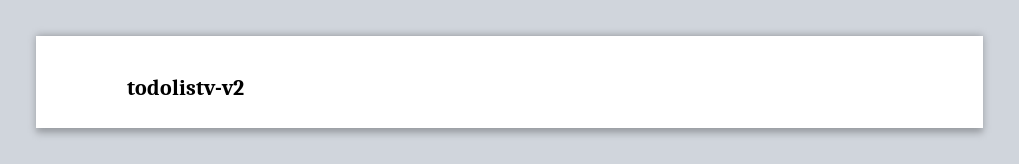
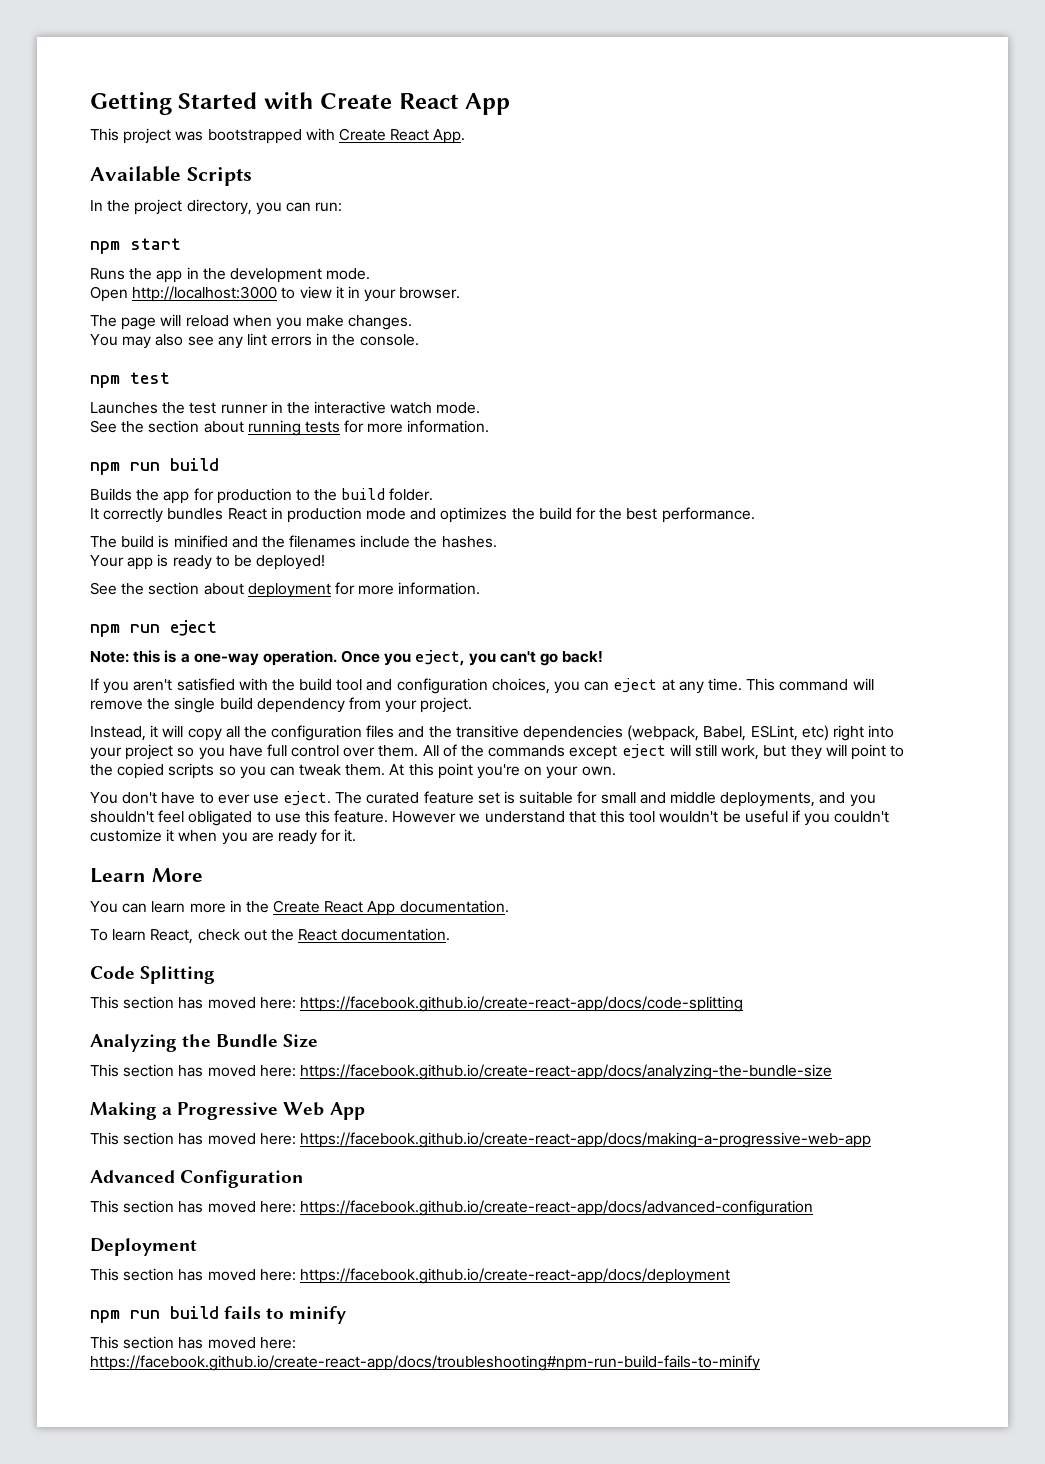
- todolistv-v2
+ Getting Started with Create React App
+ This project was bootstrapped with Create React App.
+ Available Scripts
+ In the project directory, you can run:
+ npm start
+ Runs the app in the development mode.
+ Open http://localhost:3000 to view it in your browser.
+ The page will reload when you make changes.
+ You may also see any lint errors in the console.
+ npm test
+ Launches the test runner in the interactive watch mode.
+ See the section about running tests for more information.
+ npm run build
+ Builds the app for production to the build folder.
+ It correctly bundles React in production mode and optimizes the build for the best performance.
+ The build is minified and the filenames include the hashes.
+ Your app is ready to be deployed!
+ See the section about deployment for more information.
+ npm run eject
+ Note: this is a one-way operation. Once you eject, you can't go back!
+ If you aren't satisfied with the build tool and configuration choices, you can eject at any time. This command will remove the single build dependency from your project.
+ Instead, it will copy all the configuration files and the transitive dependencies (webpack, Babel, ESLint, etc) right into your project so you have full control over them. All of the commands except eject will still work, but they will point to the copied scripts so you can tweak them. At this point you're on your own.
+ You don't have to ever use eject. The curated feature set is suitable for small and middle deployments, and you shouldn't feel obligated to use this feature. However we understand that this tool wouldn't be useful if you couldn't customize it when you are ready for it.
+ Learn More
+ You can learn more in the Create React App documentation.
+ To learn React, check out the React documentation.
+ Code Splitting
+ This section has moved here: https://facebook.github.io/create-react-app/docs/code-splitting
+ Analyzing the Bundle Size
+ This section has moved here: https://facebook.github.io/create-react-app/docs/analyzing-the-bundle-size
+ Making a Progressive Web App
+ This section has moved here: https://facebook.github.io/create-react-app/docs/making-a-progressive-web-app
+ Advanced Configuration
+ This section has moved here: https://facebook.github.io/create-react-app/docs/advanced-configuration
+ Deployment
+ This section has moved here: https://facebook.github.io/create-react-app/docs/deployment
+ npm run build fails to minify
+ This section has moved here: https://facebook.github.io/create-react-app/docs/troubleshooting#npm-run-build-fails-to-minify

